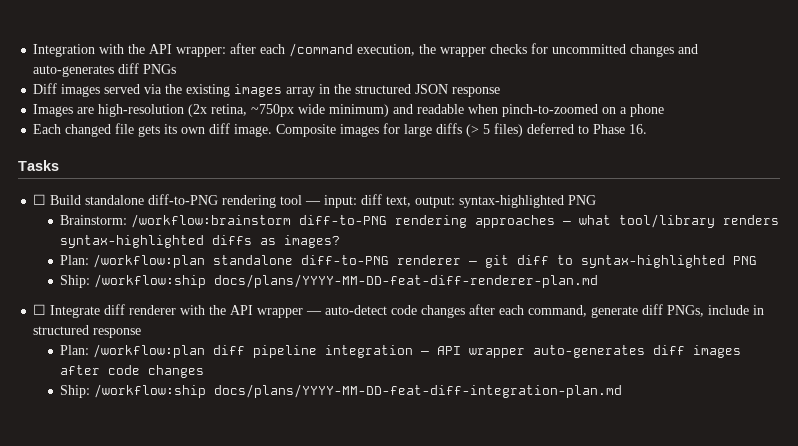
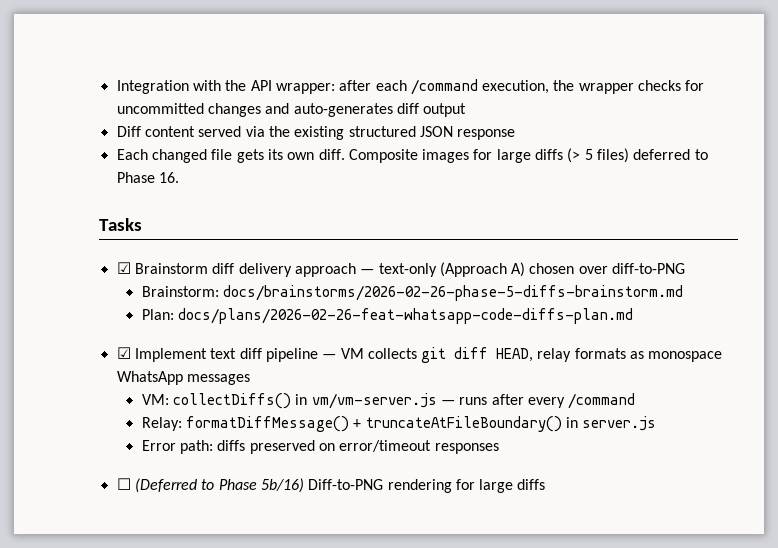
- Integration with the API wrapper: after each /command execution, the wrapper checks for uncommitted changes and auto-generates diff PNGs
+ Integration with the API wrapper: after each /command execution, the wrapper checks for uncommitted changes and auto-generates diff output
- Diff images served via the existing images array in the structured JSON response
+ Diff content served via the existing structured JSON response
- Images are high-resolution (2x retina, ~750px wide minimum) and readable when pinch-to-zoomed on a phone
- Each changed file gets its own diff image.
+ Each changed file gets its own diff.
- ☐ Build standalone diff-to-PNG rendering tool — input: diff text, output: syntax-highlighted PNG
- Brainstorm: /workflow:brainstorm diff-to-PNG rendering approaches — what tool/library renders syntax-highlighted diffs as images?
- Plan: /workflow:plan standalone diff-to-PNG renderer — git diff to syntax-highlighted PNG
- Ship: /workflow:ship docs/plans/YYYY-MM-DD-feat-diff-renderer-plan.md
- ☐ Integrate diff renderer with the API wrapper — auto-detect code changes after each command, generate diff PNGs, include in structured response
- Plan: /workflow:plan diff pipeline integration — API wrapper auto-generates diff images after code changes
- Ship: /workflow:ship docs/plans/YYYY-MM-DD-feat-diff-integration-plan.md
+ ☑ Brainstorm diff delivery approach — text-only (Approach A) chosen over diff-to-PNG
+ Brainstorm: docs/brainstorms/2026-02-26-phase-5-diffs-brainstorm.md
+ Plan: docs/plans/2026-02-26-feat-whatsapp-code-diffs-plan.md
+ ☑ Implement text diff pipeline — VM collects git diff HEAD, relay formats as monospace WhatsApp messages
+ VM: collectDiffs() in vm/vm-server.js — runs after every /command
+ Relay: formatDiffMessage() + truncateAtFileBoundary() in server.js
+ Error path: diffs preserved on error/timeout responses
+ ☐ (Deferred to Phase 5b/16) Diff-to-PNG rendering for large diffs

